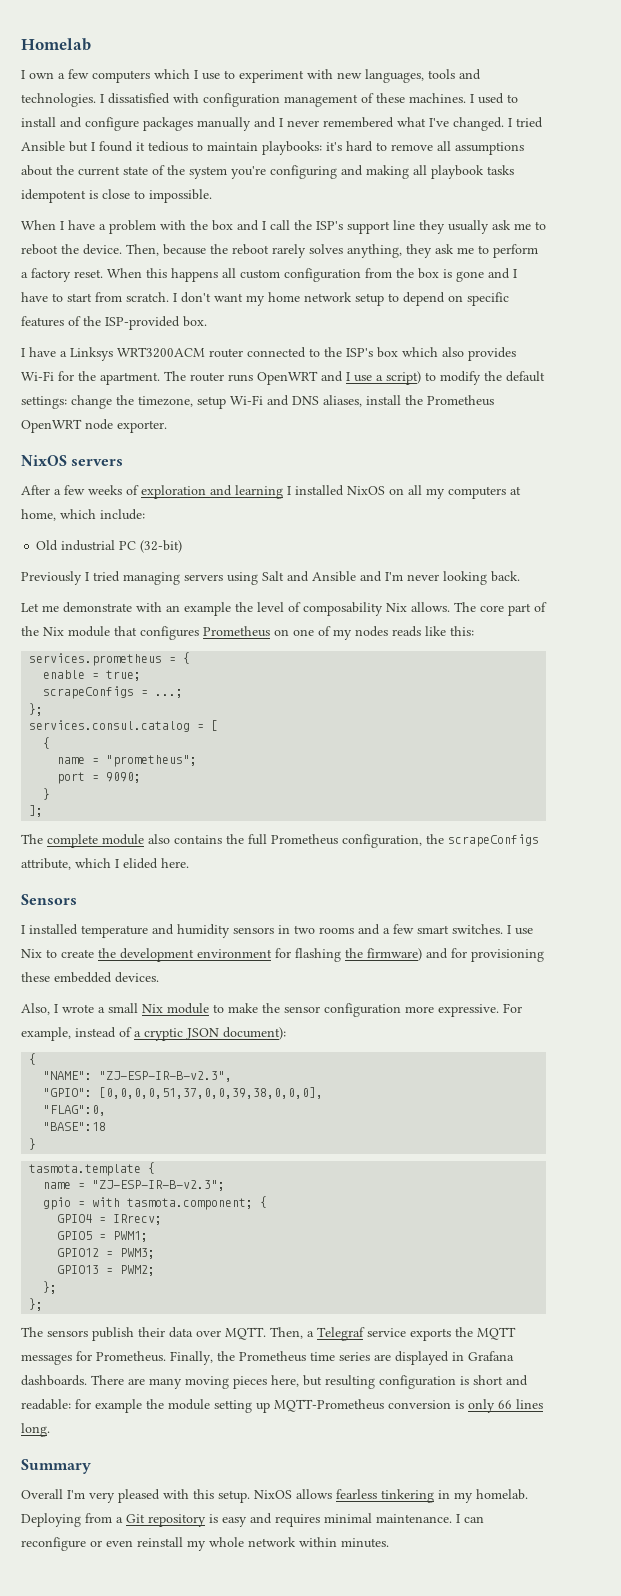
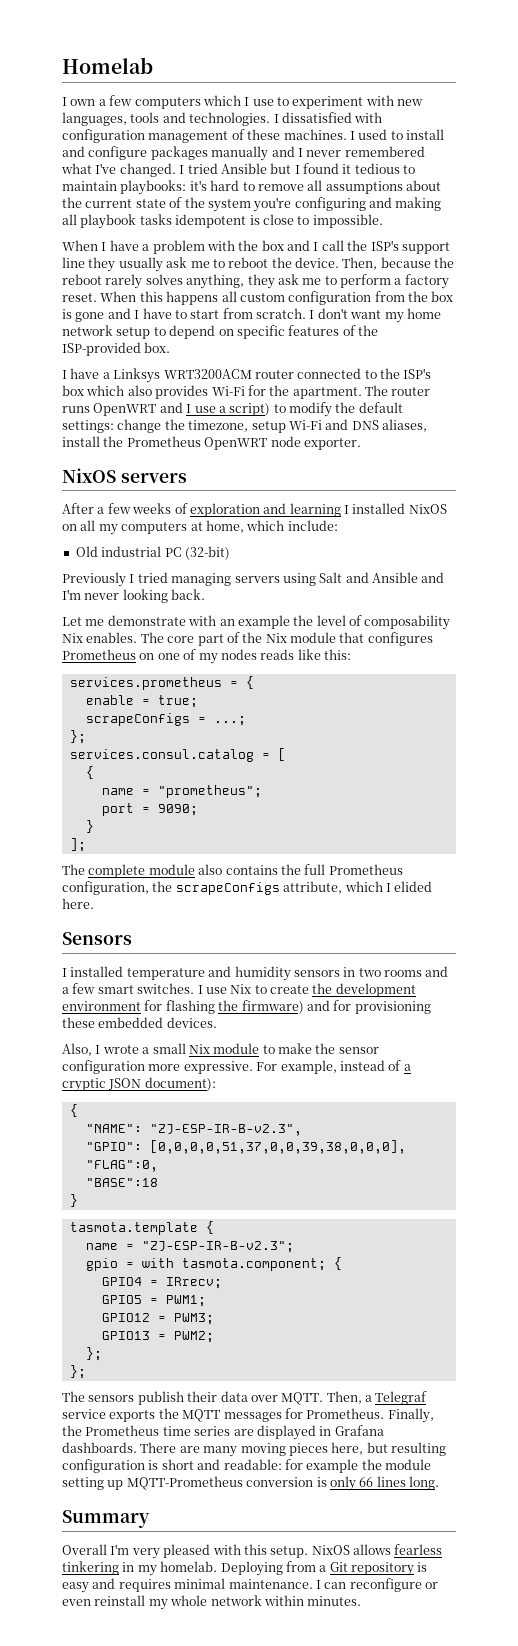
- Let me demonstrate with an example the level of composability Nix allows.
+ Let me demonstrate with an example the level of composability Nix enables.

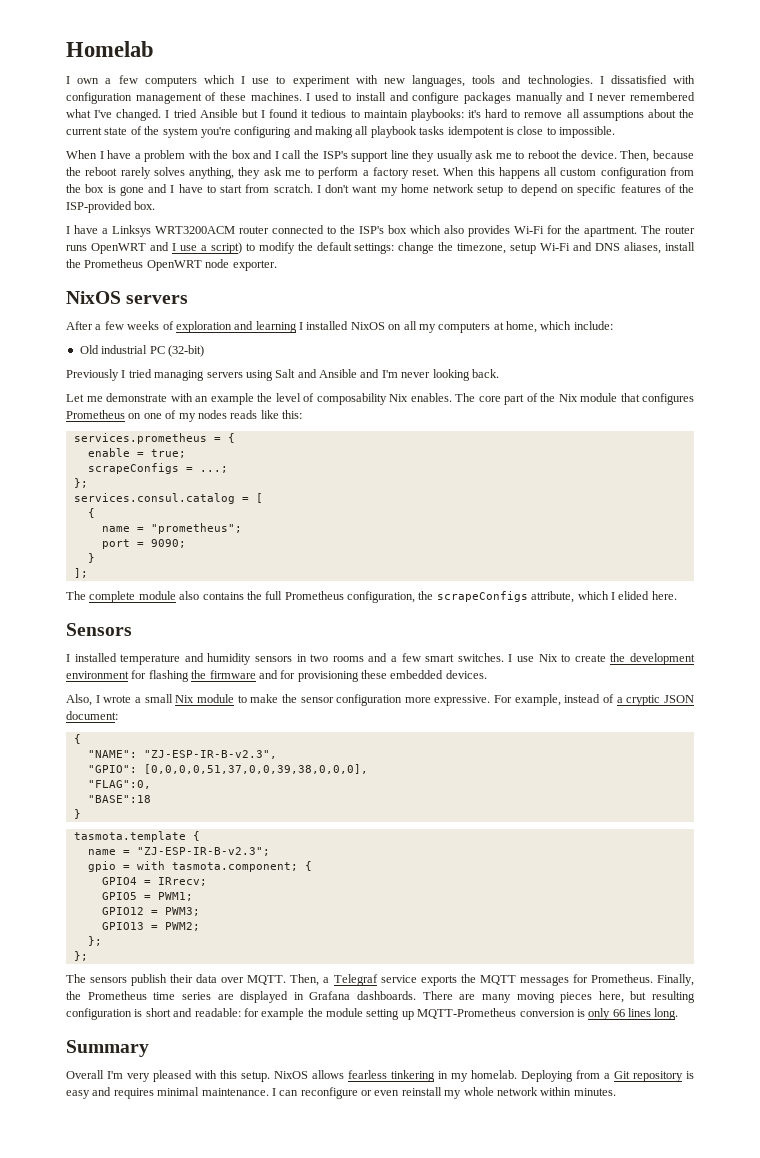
- I use Nix to create the development environment for flashing the firmware) and for provisioning these embedded devices.
+ I use Nix to create the development environment for flashing the firmware and for provisioning these embedded devices.
- For example, instead of a cryptic JSON document):
+ For example, instead of a cryptic JSON document:

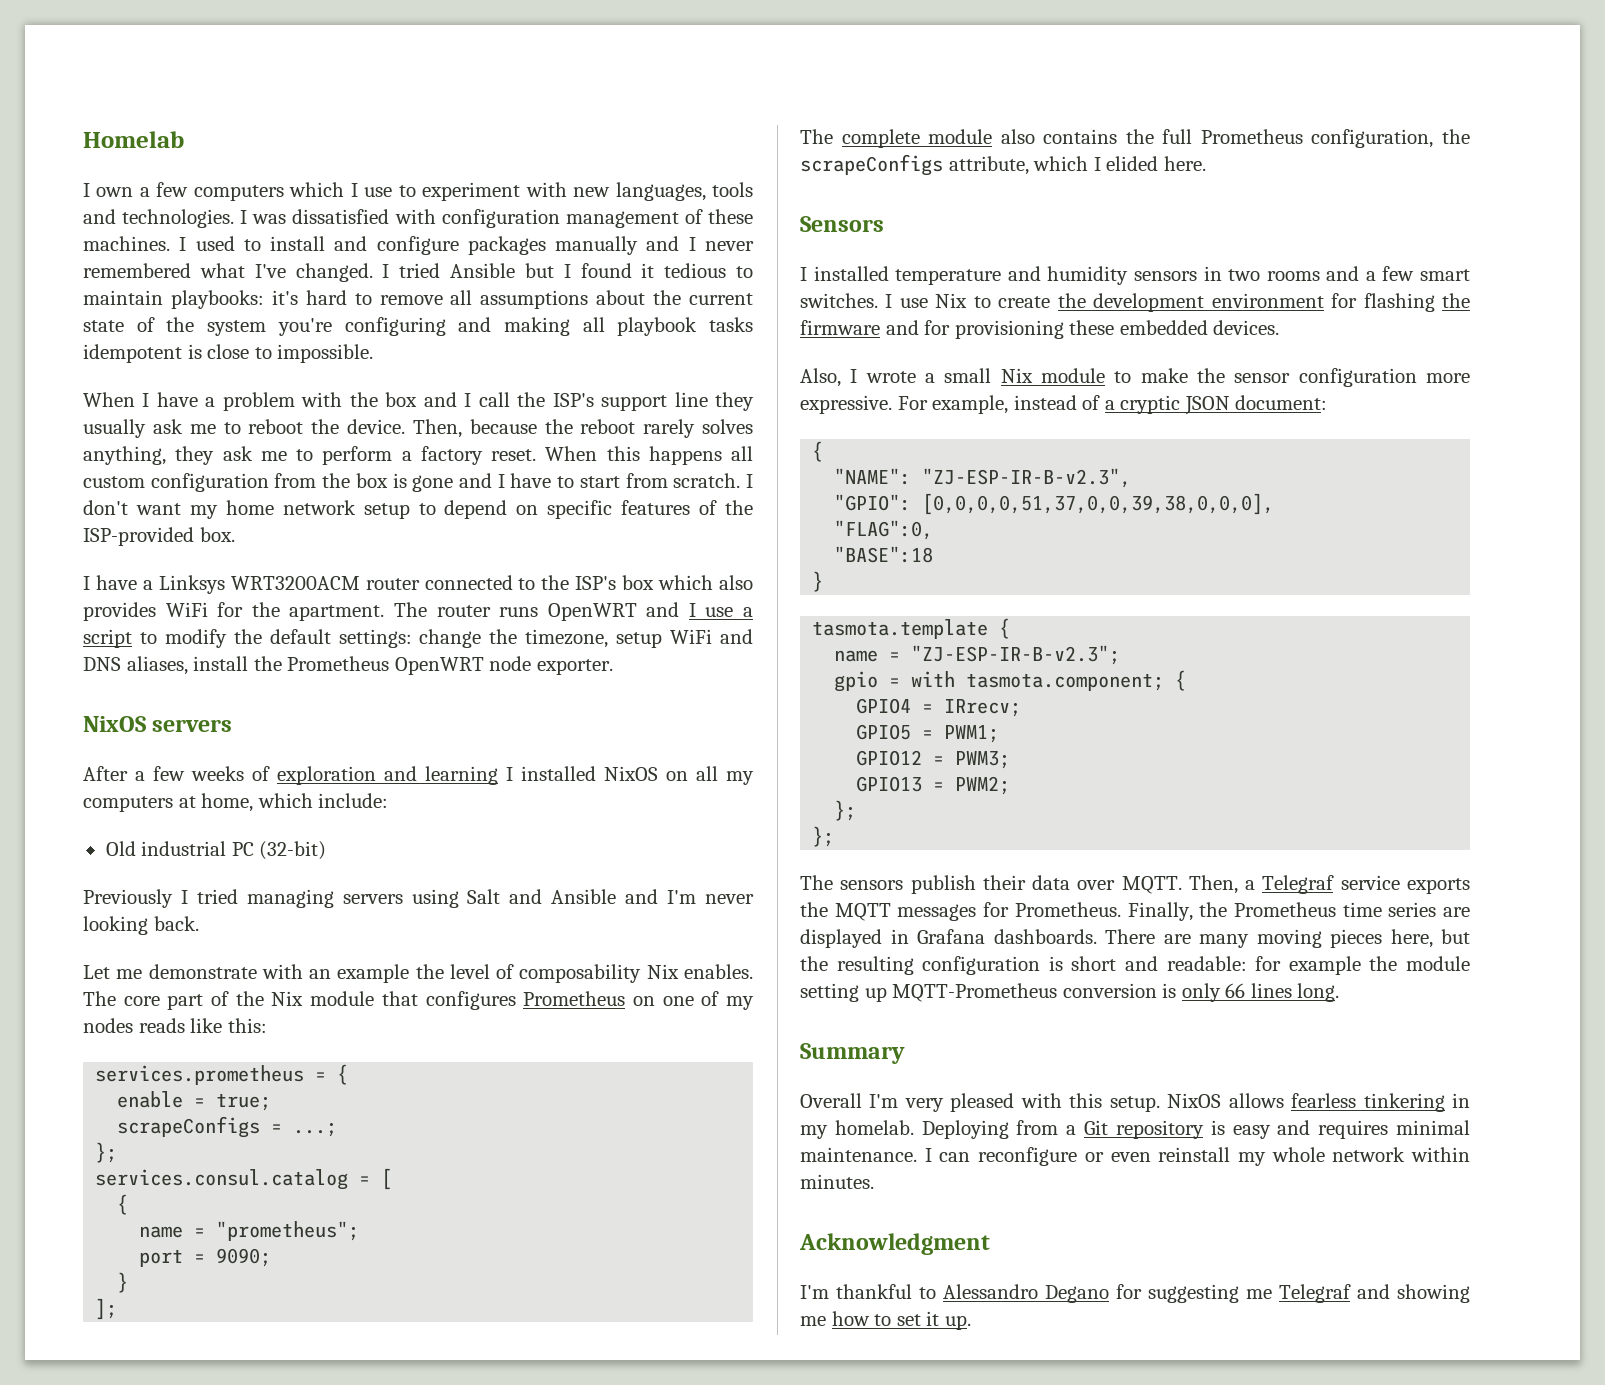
- I dissatisfied with configuration management of these machines.
+ I was dissatisfied with configuration management of these machines.
- I have a Linksys WRT3200ACM router connected to the ISP's box which also provides Wi-Fi for the apartment.
+ I have a Linksys WRT3200ACM router connected to the ISP's box which also provides WiFi for the apartment.
- The router runs OpenWRT and I use a script) to modify the default settings: change the timezone, setup Wi-Fi and DNS aliases, install the Prometheus OpenWRT node exporter.
+ The router runs OpenWRT and I use a script to modify the default settings: change the timezone, setup WiFi and DNS aliases, install the Prometheus OpenWRT node exporter.
- There are many moving pieces here, but resulting configuration is short and readable: for example the module setting up MQTT-Prometheus conversion is only 66 lines long.
+ There are many moving pieces here, but the resulting configuration is short and readable: for example the module setting up MQTT-Prometheus conversion is only 66 lines long.
+ Acknowledgment
+ I'm thankful to Alessandro Degano for suggesting me Telegraf and showing me how to set it up.

